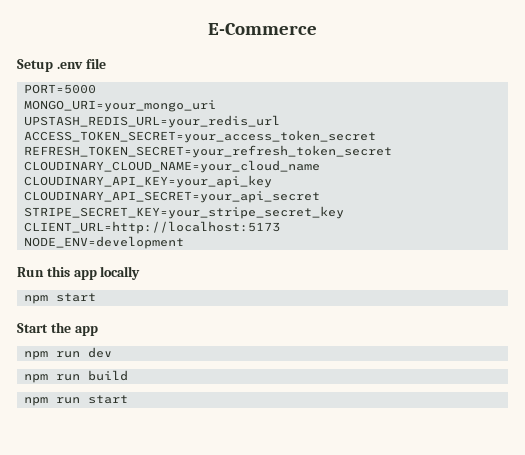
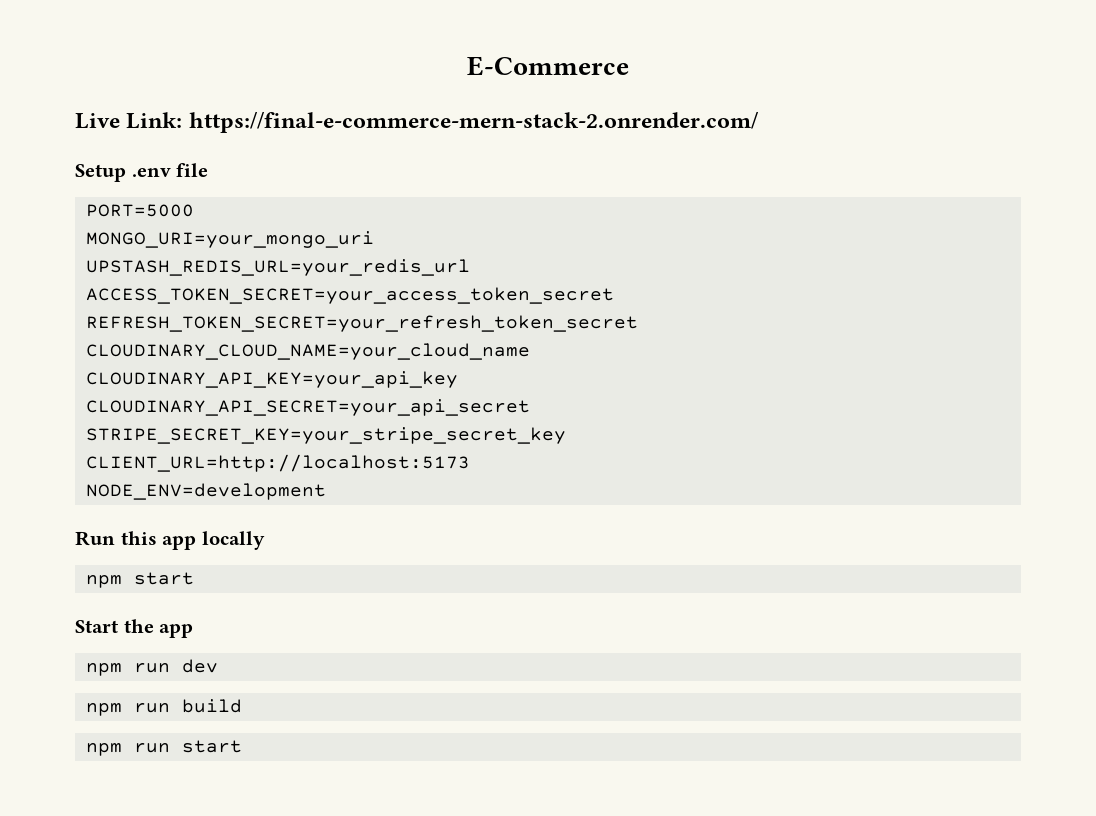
+ Live Link: https://final-e-commerce-mern-stack-2.onrender.com/

